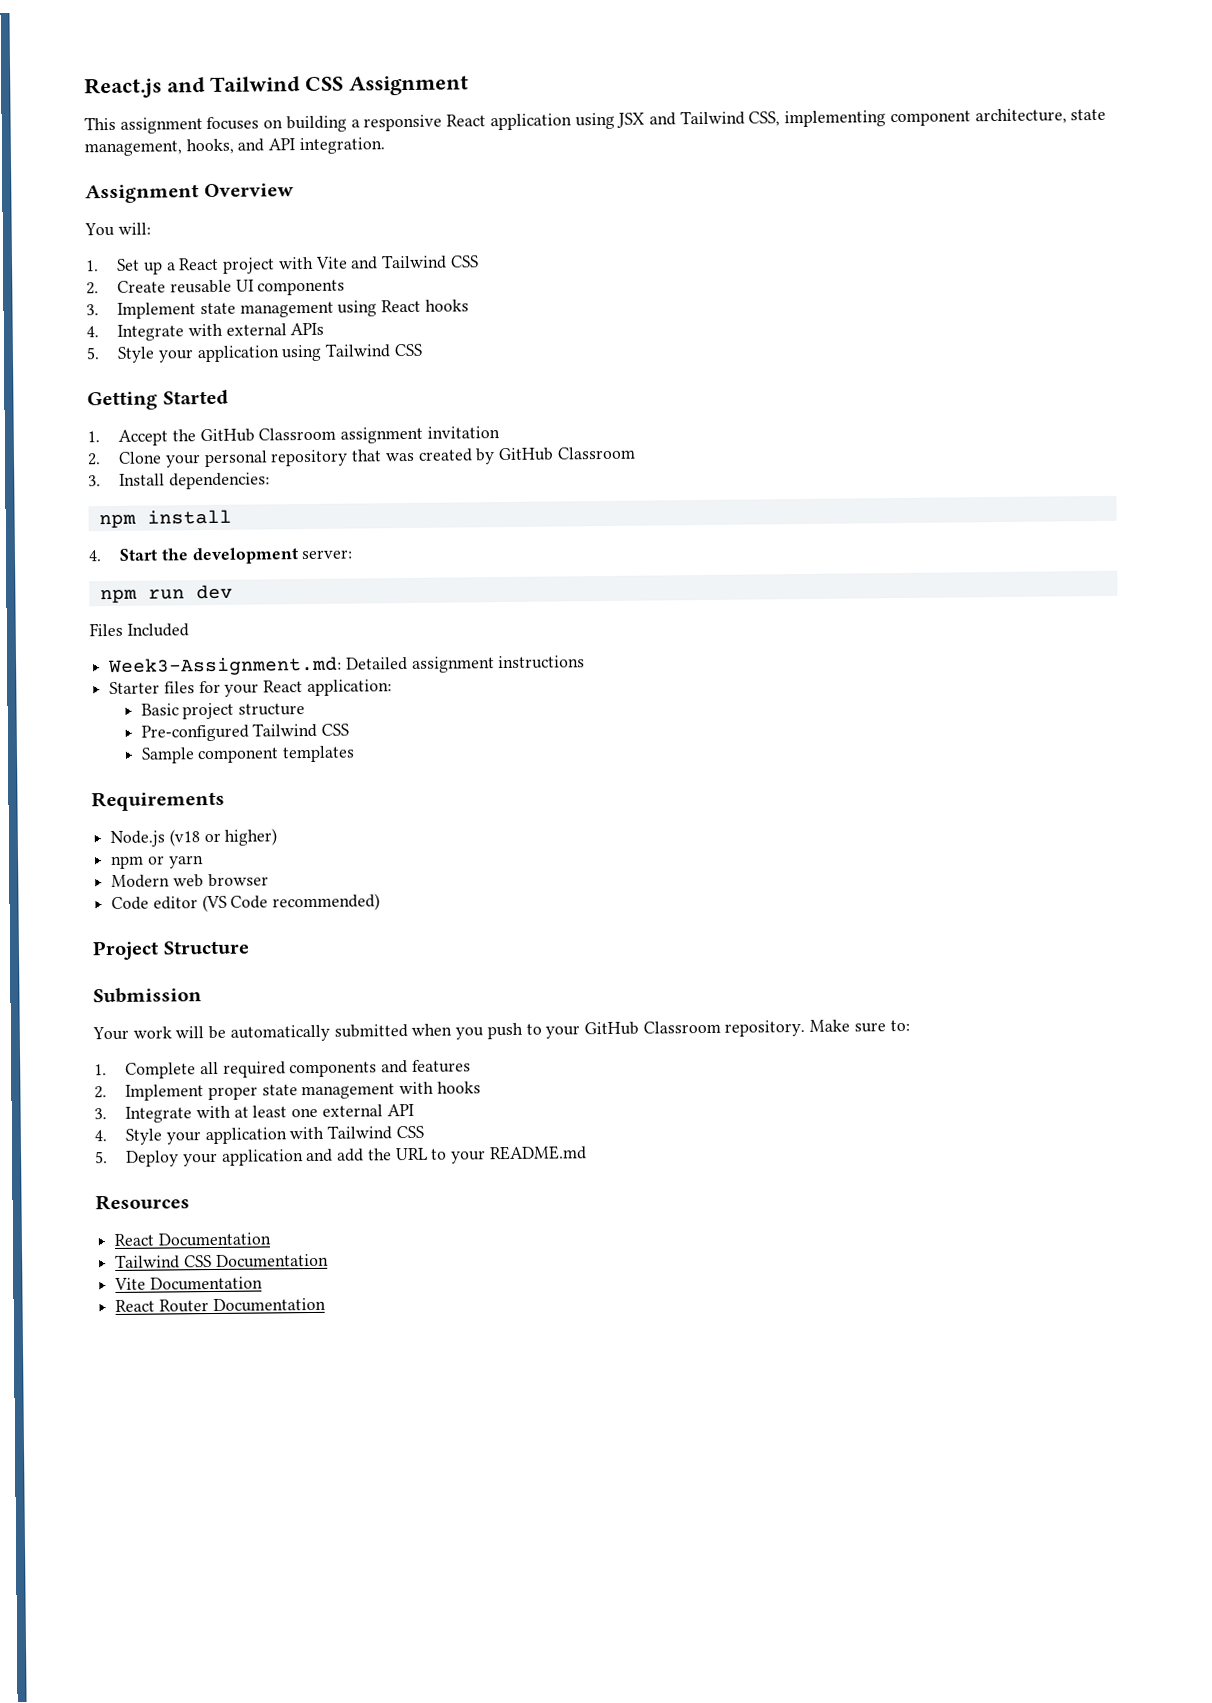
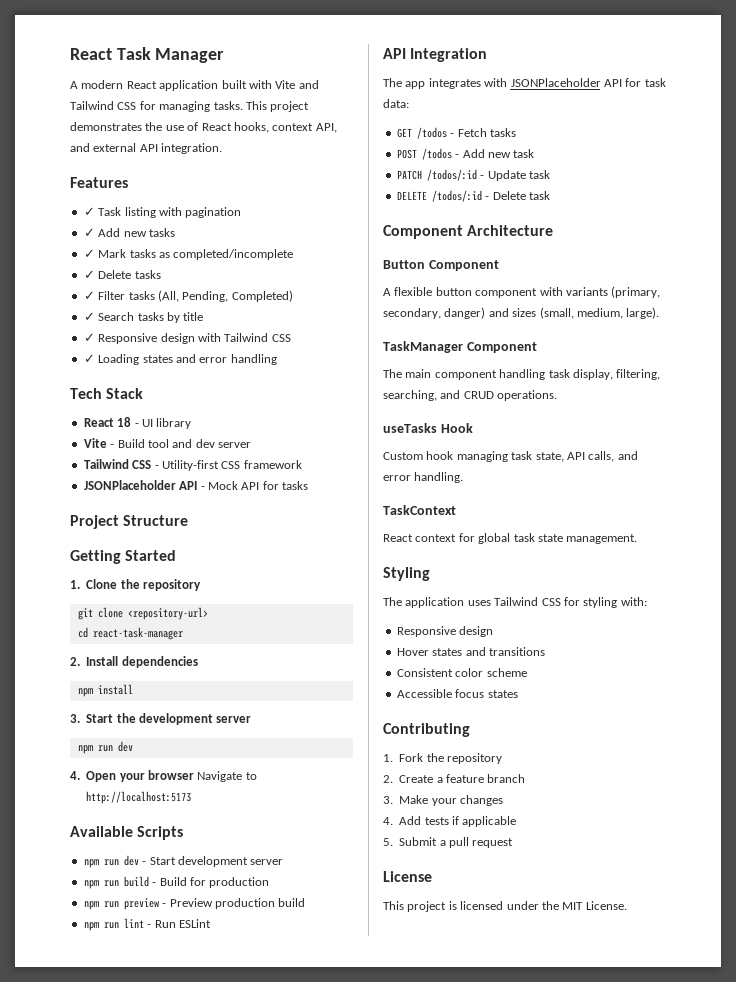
- React.js and Tailwind CSS Assignment
- This assignment focuses on building a responsive React application using JSX and Tailwind CSS, implementing component architecture, state management, hooks, and API integration.
- Assignment Overview
- You will:
- 1. Set up a React project with Vite and Tailwind CSS
- 2. Create reusable UI components
- 3. Implement state management using React hooks
- 4. Integrate with external APIs
- 5. Style your application using Tailwind CSS
+ React Task Manager
+ A modern React application built with Vite and Tailwind CSS for managing tasks. This project demonstrates the use of React hooks, context API, and external API integration.
+ Features
+ ✓ Task listing with pagination
+ ✓ Add new tasks
+ ✓ Mark tasks as completed/incomplete
+ ✓ Delete tasks
+ ✓ Filter tasks (All, Pending, Completed)
+ ✓ Search tasks by title
+ ✓ Responsive design with Tailwind CSS
+ ✓ Loading states and error handling
+ Tech Stack
+ React 18 - UI library
+ Vite - Build tool and dev server
+ Tailwind CSS - Utility-first CSS framework
+ JSONPlaceholder API - Mock API for tasks
+ Project Structure
  Getting Started
- 1. Accept the GitHub Classroom assignment invitation
- 2. Clone your personal repository that was created by GitHub Classroom
- 3. Install dependencies:
+ 1. Clone the repository
+ git clone <repository-url>
+ cd react-task-manager
+ 2. Install dependencies
- 4. Start the development server:
+ 3. Start the development server
- Files Included
- Week3-Assignment.md: Detailed assignment instructions
- Starter files for your React application:
- Basic project structure
- Pre-configured Tailwind CSS
- Sample component templates
- Requirements
- Node.js (v18 or higher)
- npm or yarn
- Modern web browser
- Code editor (VS Code recommended)
- Project Structure
- Submission
- Your work will be automatically submitted when you push to your GitHub Classroom repository. Make sure to:
- 1. Complete all required components and features
- 2. Implement proper state management with hooks
- 3. Integrate with at least one external API
- 4. Style your application with Tailwind CSS
- 5. Deploy your application and add the URL to your README.md
- Resources
- React Documentation
- Tailwind CSS Documentation
- Vite Documentation
- React Router Documentation
+ 4. Open your browser Navigate to http://localhost:5173
+ Available Scripts
+ npm run dev - Start development server
+ npm run build - Build for production
+ npm run preview - Preview production build
+ npm run lint - Run ESLint
+ API Integration
+ The app integrates with JSONPlaceholder API for task data:
+ GET /todos - Fetch tasks
+ POST /todos - Add new task
+ PATCH /todos/:id - Update task
+ DELETE /todos/:id - Delete task
+ Component Architecture
+ Button Component
+ A flexible button component with variants (primary, secondary, danger) and sizes (small, medium, large).
+ TaskManager Component
+ The main component handling task display, filtering, searching, and CRUD operations.
+ useTasks Hook
+ Custom hook managing task state, API calls, and error handling.
+ TaskContext
+ React context for global task state management.
+ Styling
+ The application uses Tailwind CSS for styling with:
+ Responsive design
+ Hover states and transitions
+ Consistent color scheme
+ Accessible focus states
+ Contributing
+ 1. Fork the repository
+ 2. Create a feature branch
+ 3. Make your changes
+ 4. Add tests if applicable
+ 5. Submit a pull request
+ License
+ This project is licensed under the MIT License.

